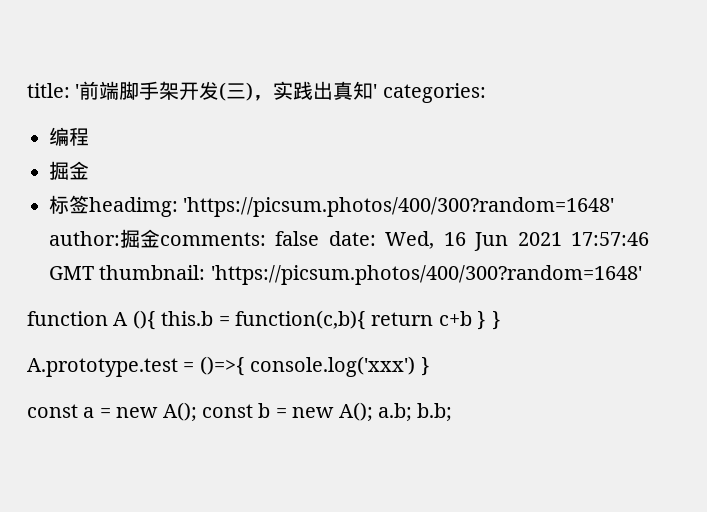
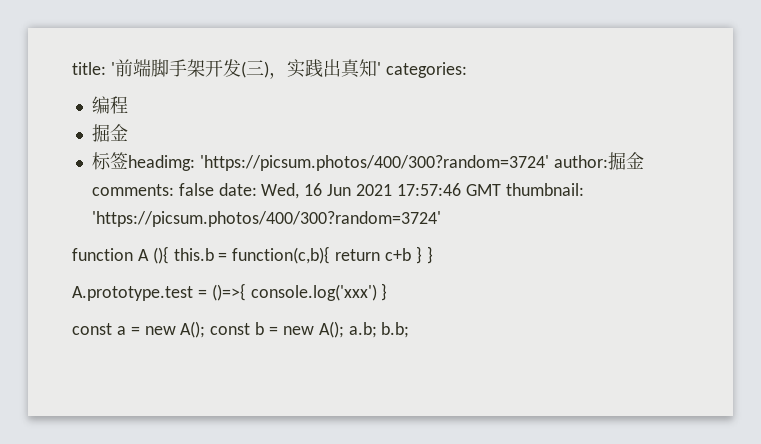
- 标签headimg: 'https://picsum.photos/400/300?random=1648' author:掘金comments: false date: Wed, 16 Jun 2021 17:57:46 GMT thumbnail: 'https://picsum.photos/400/300?random=1648'
+ 标签headimg: 'https://picsum.photos/400/300?random=3724' author:掘金comments: false date: Wed, 16 Jun 2021 17:57:46 GMT thumbnail: 'https://picsum.photos/400/300?random=3724'

